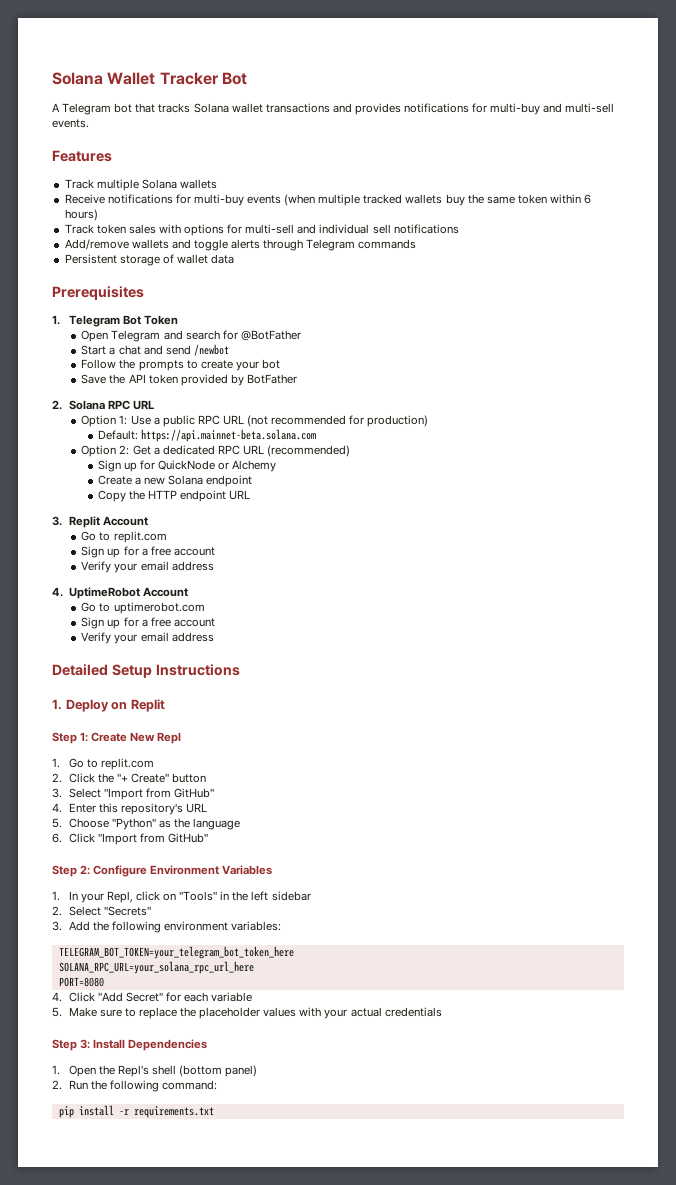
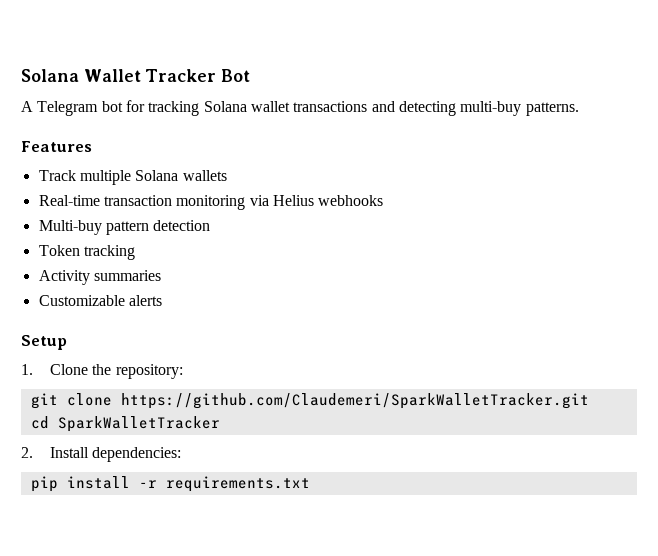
- A Telegram bot that tracks Solana wallet transactions and provides notifications for multi-buy and multi-sell events.
+ A Telegram bot for tracking Solana wallet transactions and detecting multi-buy patterns.
- Receive notifications for multi-buy events (when multiple tracked wallets buy the same token within 6 hours)
- Track token sales with options for multi-sell and individual sell notifications
- Add/remove wallets and toggle alerts through Telegram commands
- Persistent storage of wallet data
- Prerequisites
- 1. Telegram Bot Token
- Open Telegram and search for @BotFather
- Start a chat and send /newbot
- Follow the prompts to create your bot
- Save the API token provided by BotFather
- 2. Solana RPC URL
- Option 1: Use a public RPC URL (not recommended for production)
- Default: https://api.mainnet-beta.solana.com
- Option 2: Get a dedicated RPC URL (recommended)
- Sign up for QuickNode or Alchemy
- Create a new Solana endpoint
- Copy the HTTP endpoint URL
- 3. Replit Account
- Go to replit.com
- Sign up for a free account
- Verify your email address
- 4. UptimeRobot Account
- Go to uptimerobot.com
- Sign up for a free account
- Verify your email address
- Detailed Setup Instructions
- 1. Deploy on Replit
- Step 1: Create New Repl
- 1. Go to replit.com
- 2. Click the "+ Create" button
- 3. Select "Import from GitHub"
- 4. Enter this repository's URL
- 5. Choose "Python" as the language
- 6. Click "Import from GitHub"
- Step 2: Configure Environment Variables
- 1. In your Repl, click on "Tools" in the left sidebar
- 2. Select "Secrets"
- 3. Add the following environment variables:
- TELEGRAM_BOT_TOKEN=your_telegram_bot_token_here
- SOLANA_RPC_URL=your_solana_rpc_url_here
- PORT=8080
- 4. Click "Add Secret" for each variable
- 5. Make sure to replace the placeholder values with your actual credentials
- Step 3: Install Dependencies
- 1. Open the Repl's shell (bottom panel)
- 2. Run the following command:
+ Real-time transaction monitoring via Helius webhooks
+ Multi-buy pattern detection
+ Token tracking
+ Activity summaries
+ Customizable alerts
+ Setup
+ 1. Clone the repository:
+ git clone https://github.com/Claudemeri/SparkWalletTracker.git
+ cd SparkWalletTracker
+ 2. Install dependencies:

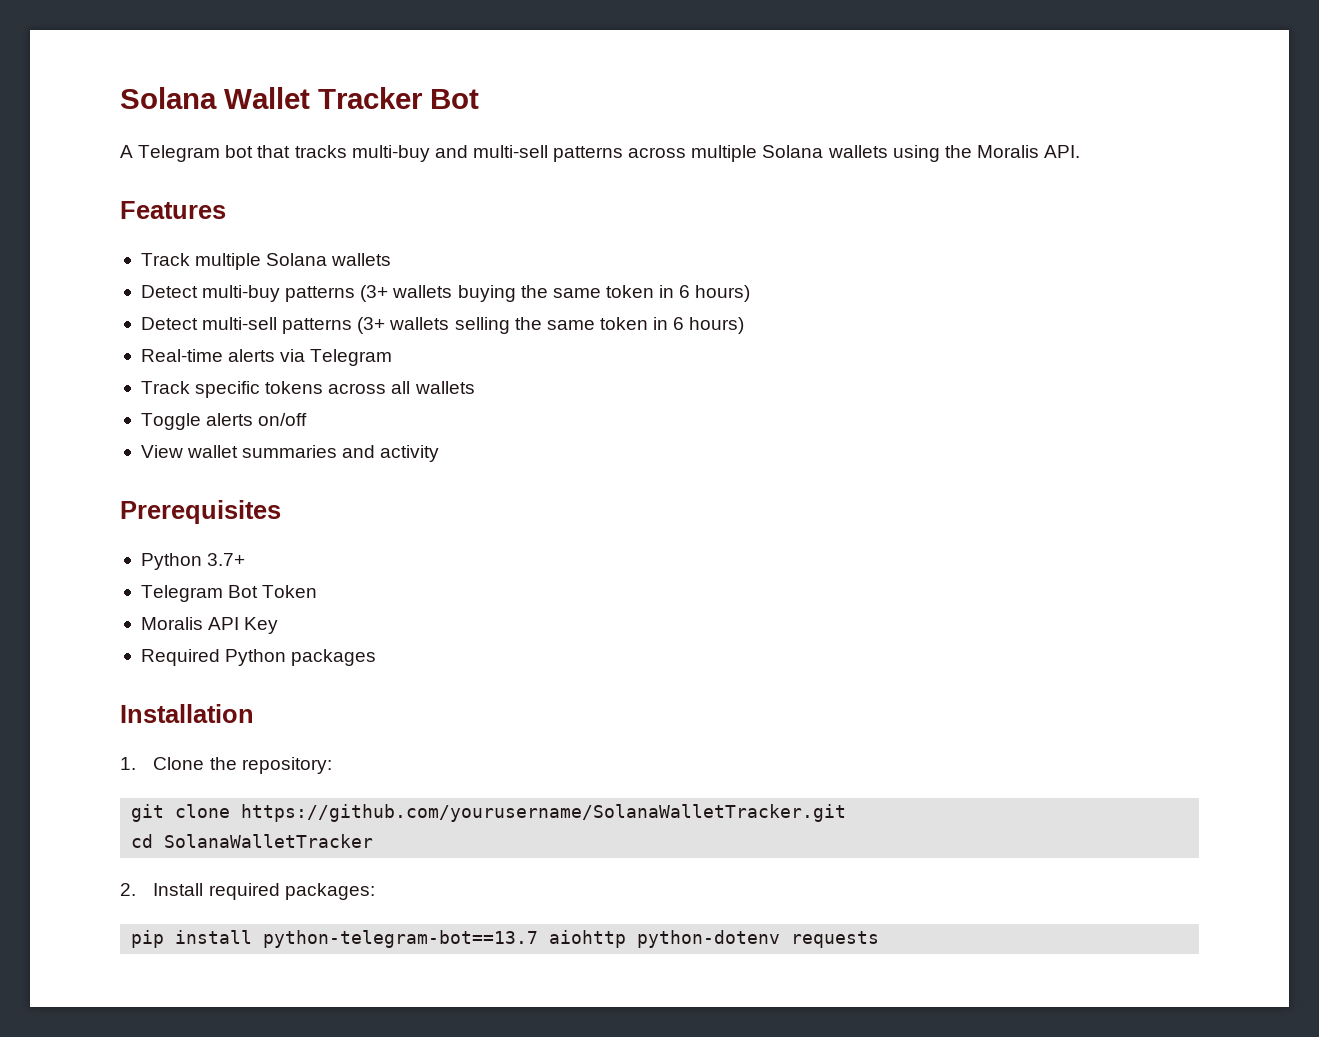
- A Telegram bot for tracking Solana wallet transactions and detecting multi-buy patterns.
+ A Telegram bot that tracks multi-buy and multi-sell patterns across multiple Solana wallets using the Moralis API.
- Real-time transaction monitoring via Helius webhooks
- Multi-buy pattern detection
- Token tracking
- Activity summaries
- Customizable alerts
- Setup
+ Detect multi-buy patterns (3+ wallets buying the same token in 6 hours)
+ Detect multi-sell patterns (3+ wallets selling the same token in 6 hours)
+ Real-time alerts via Telegram
+ Track specific tokens across all wallets
+ Toggle alerts on/off
+ View wallet summaries and activity
+ Prerequisites
+ Python 3.7+
+ Telegram Bot Token
+ Moralis API Key
+ Required Python packages
+ Installation
- git clone https://github.com/Claudemeri/SparkWalletTracker.git
+ git clone https://github.com/yourusername/SolanaWalletTracker.git
- cd SparkWalletTracker
+ cd SolanaWalletTracker
- 2. Install dependencies:
+ 2. Install required packages:
- pip install -r requirements.txt
+ pip install python-telegram-bot==13.7 aiohttp python-dotenv requests

